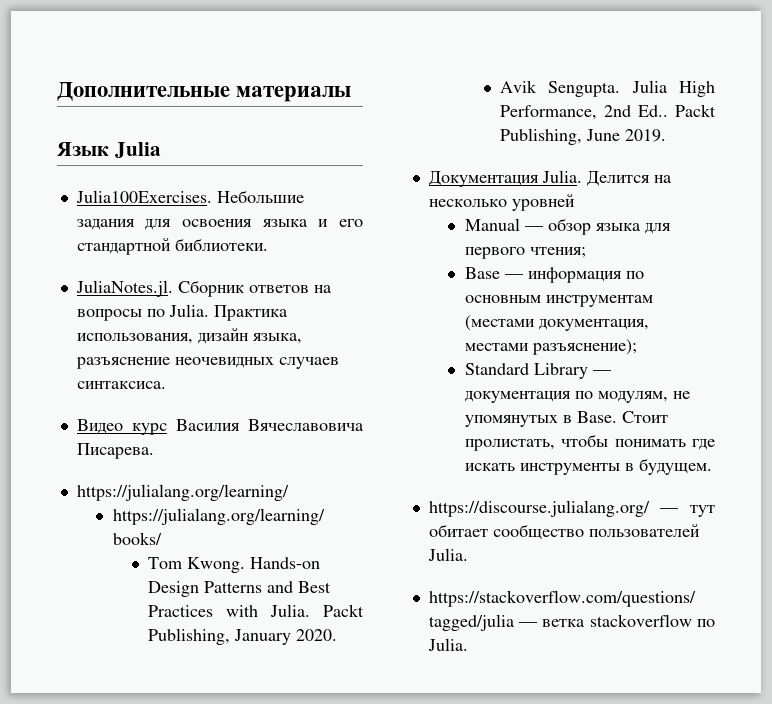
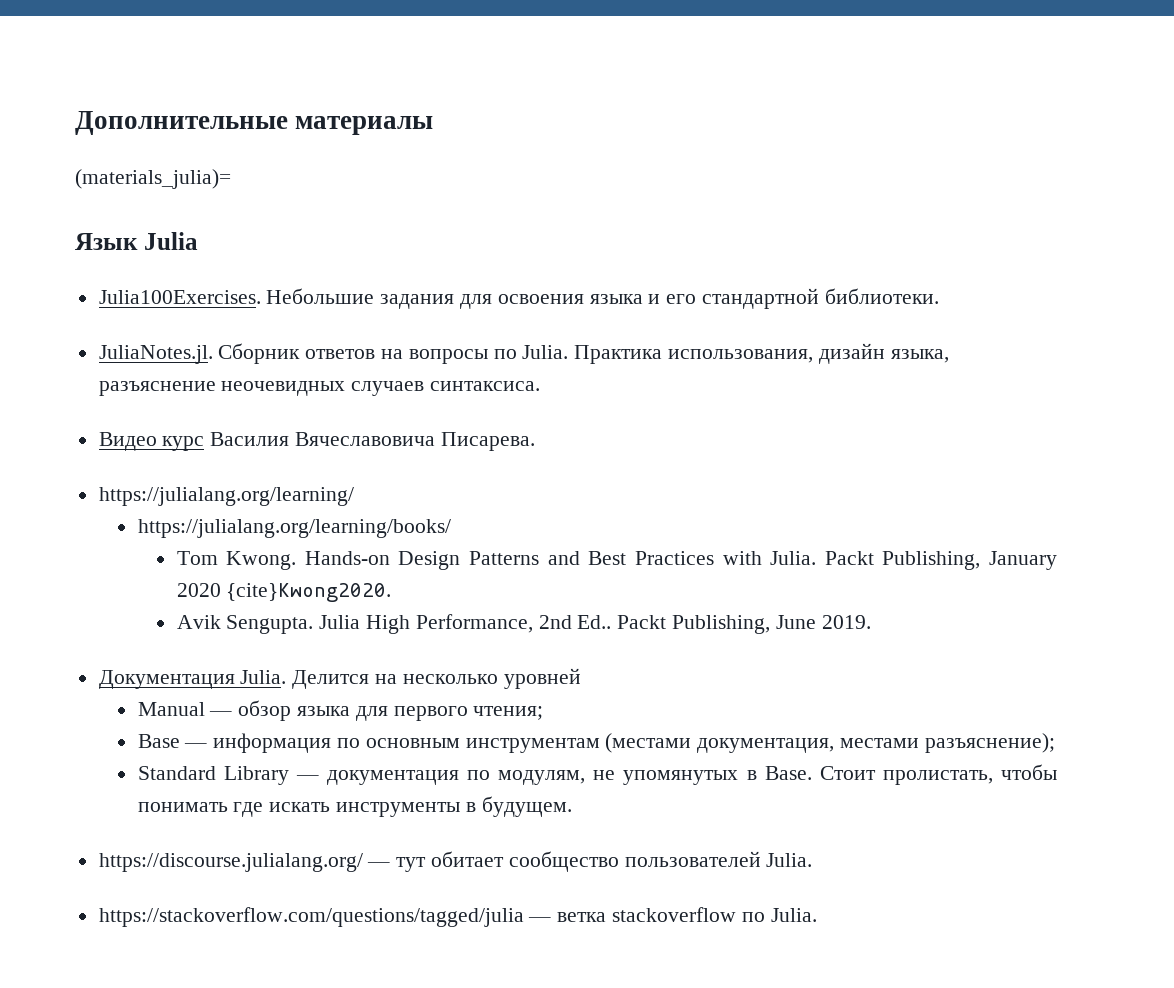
+ (materials_julia)=
- Packt Publishing, January 2020.
+ Packt Publishing, January 2020 {cite}Kwong2020.

